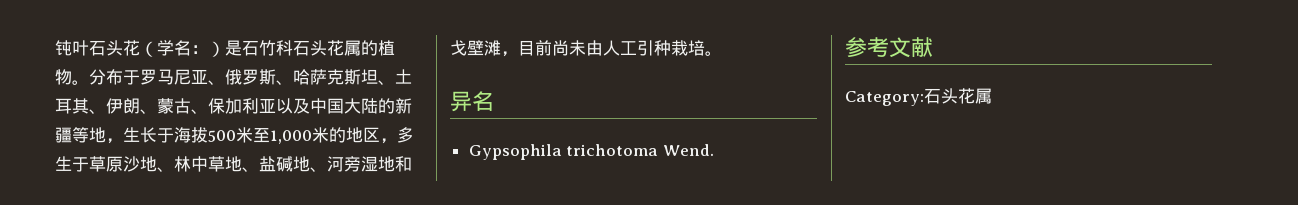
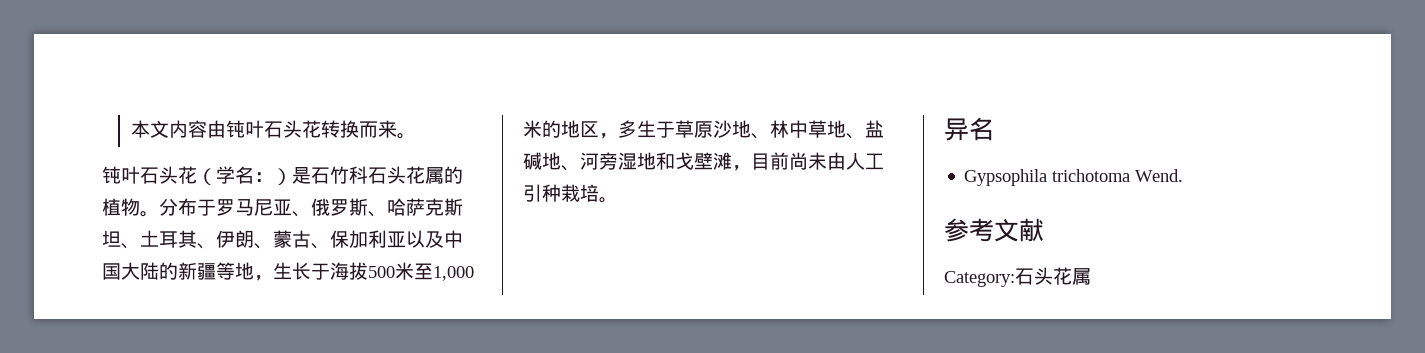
+ 本文内容由钝叶石头花转换而来。

